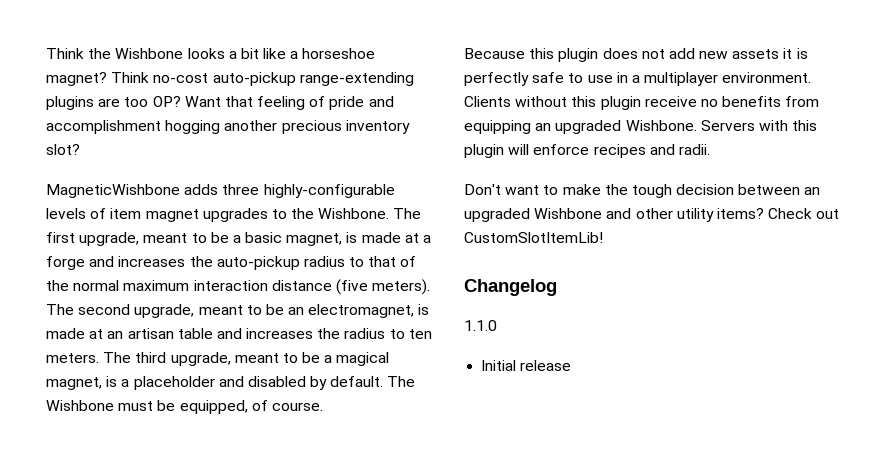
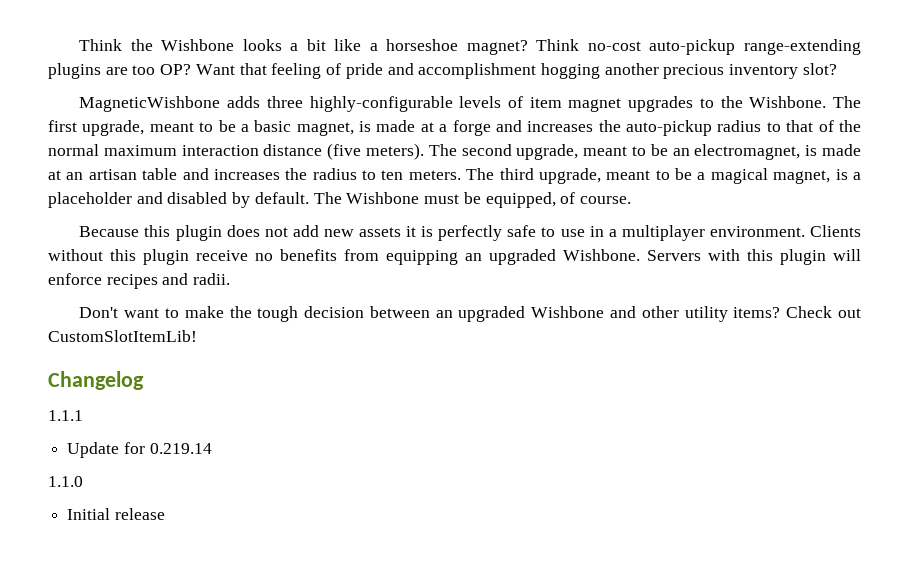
+ 1.1.1
+ Update for 0.219.14

